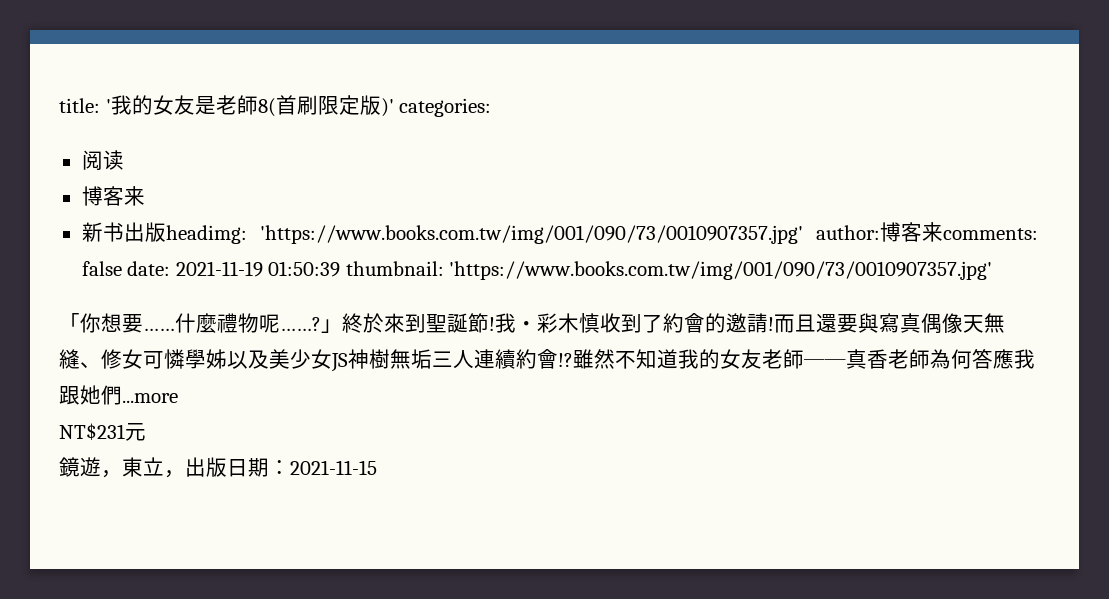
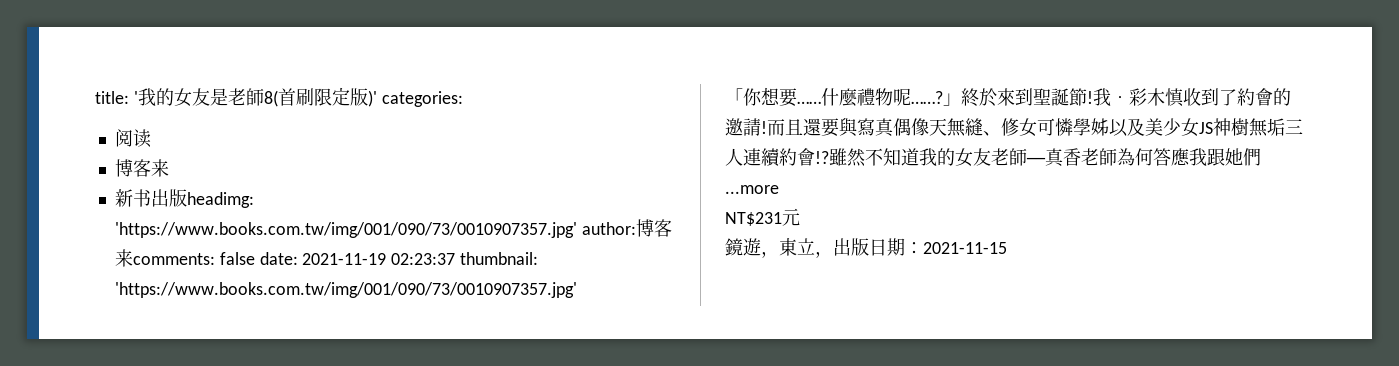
- 新书出版headimg: 'https://www.books.com.tw/img/001/090/73/0010907357.jpg' author:博客来comments: false date: 2021-11-19 01:50:39 thumbnail: 'https://www.books.com.tw/img/001/090/73/0010907357.jpg'
+ 新书出版headimg: 'https://www.books.com.tw/img/001/090/73/0010907357.jpg' author:博客来comments: false date: 2021-11-19 02:23:37 thumbnail: 'https://www.books.com.tw/img/001/090/73/0010907357.jpg'

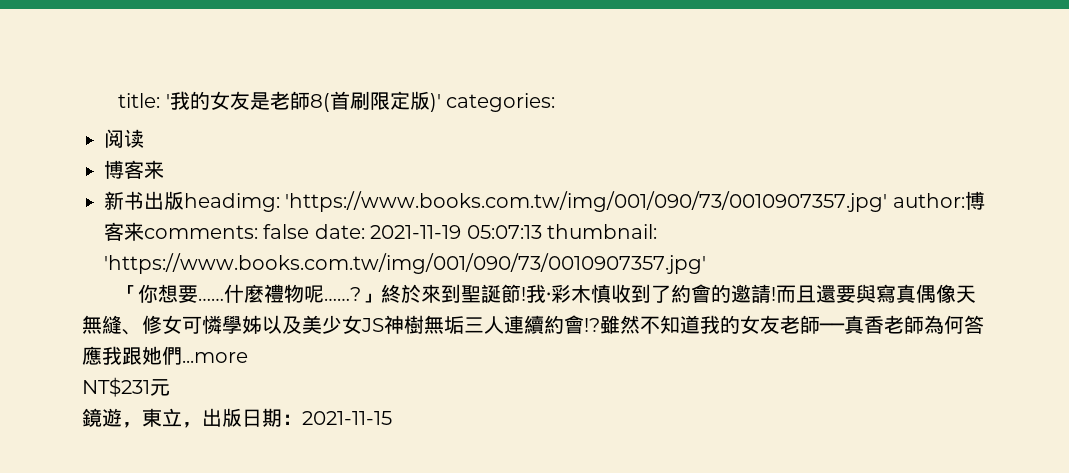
- 新书出版headimg: 'https://www.books.com.tw/img/001/090/73/0010907357.jpg' author:博客来comments: false date: 2021-11-19 02:23:37 thumbnail: 'https://www.books.com.tw/img/001/090/73/0010907357.jpg'
+ 新书出版headimg: 'https://www.books.com.tw/img/001/090/73/0010907357.jpg' author:博客来comments: false date: 2021-11-19 05:07:13 thumbnail: 'https://www.books.com.tw/img/001/090/73/0010907357.jpg'

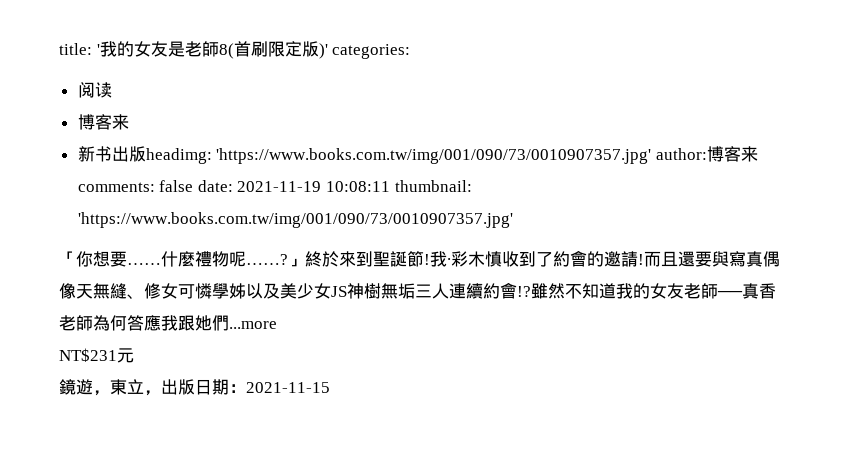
- 新书出版headimg: 'https://www.books.com.tw/img/001/090/73/0010907357.jpg' author:博客来comments: false date: 2021-11-19 05:07:13 thumbnail: 'https://www.books.com.tw/img/001/090/73/0010907357.jpg'
+ 新书出版headimg: 'https://www.books.com.tw/img/001/090/73/0010907357.jpg' author:博客来comments: false date: 2021-11-19 10:08:11 thumbnail: 'https://www.books.com.tw/img/001/090/73/0010907357.jpg'

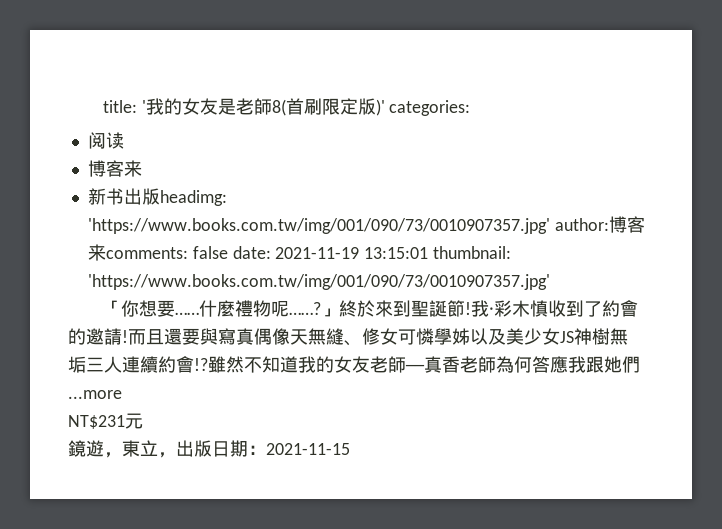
- 新书出版headimg: 'https://www.books.com.tw/img/001/090/73/0010907357.jpg' author:博客来comments: false date: 2021-11-19 10:08:11 thumbnail: 'https://www.books.com.tw/img/001/090/73/0010907357.jpg'
+ 新书出版headimg: 'https://www.books.com.tw/img/001/090/73/0010907357.jpg' author:博客来comments: false date: 2021-11-19 13:15:01 thumbnail: 'https://www.books.com.tw/img/001/090/73/0010907357.jpg'

